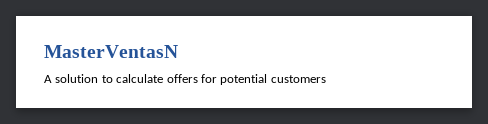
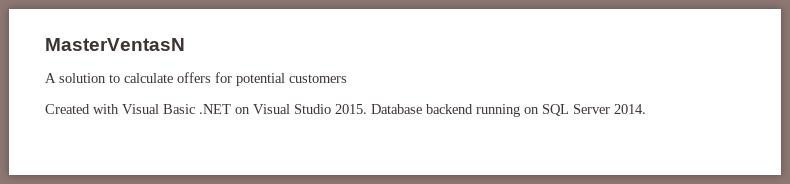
+ Created with Visual Basic .NET on Visual Studio 2015. Database backend running on SQL Server 2014.

